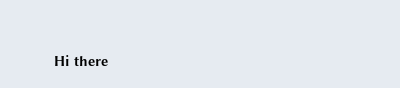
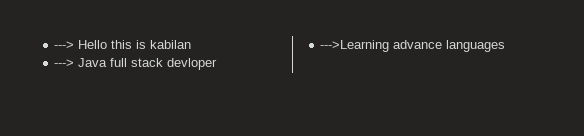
- Hi there
+ ---> Hello this is kabilan
+ ---> Java full stack devloper
+ --->Learning advance languages

